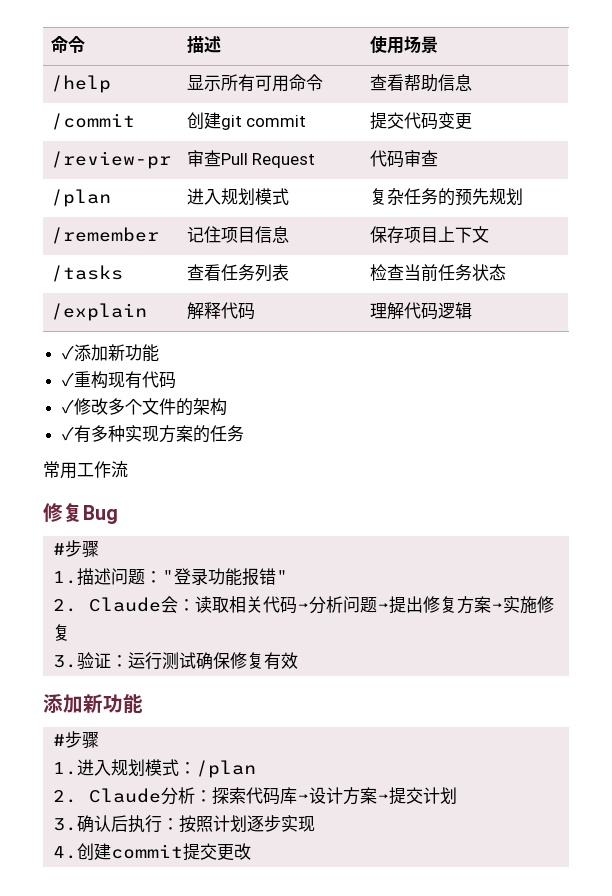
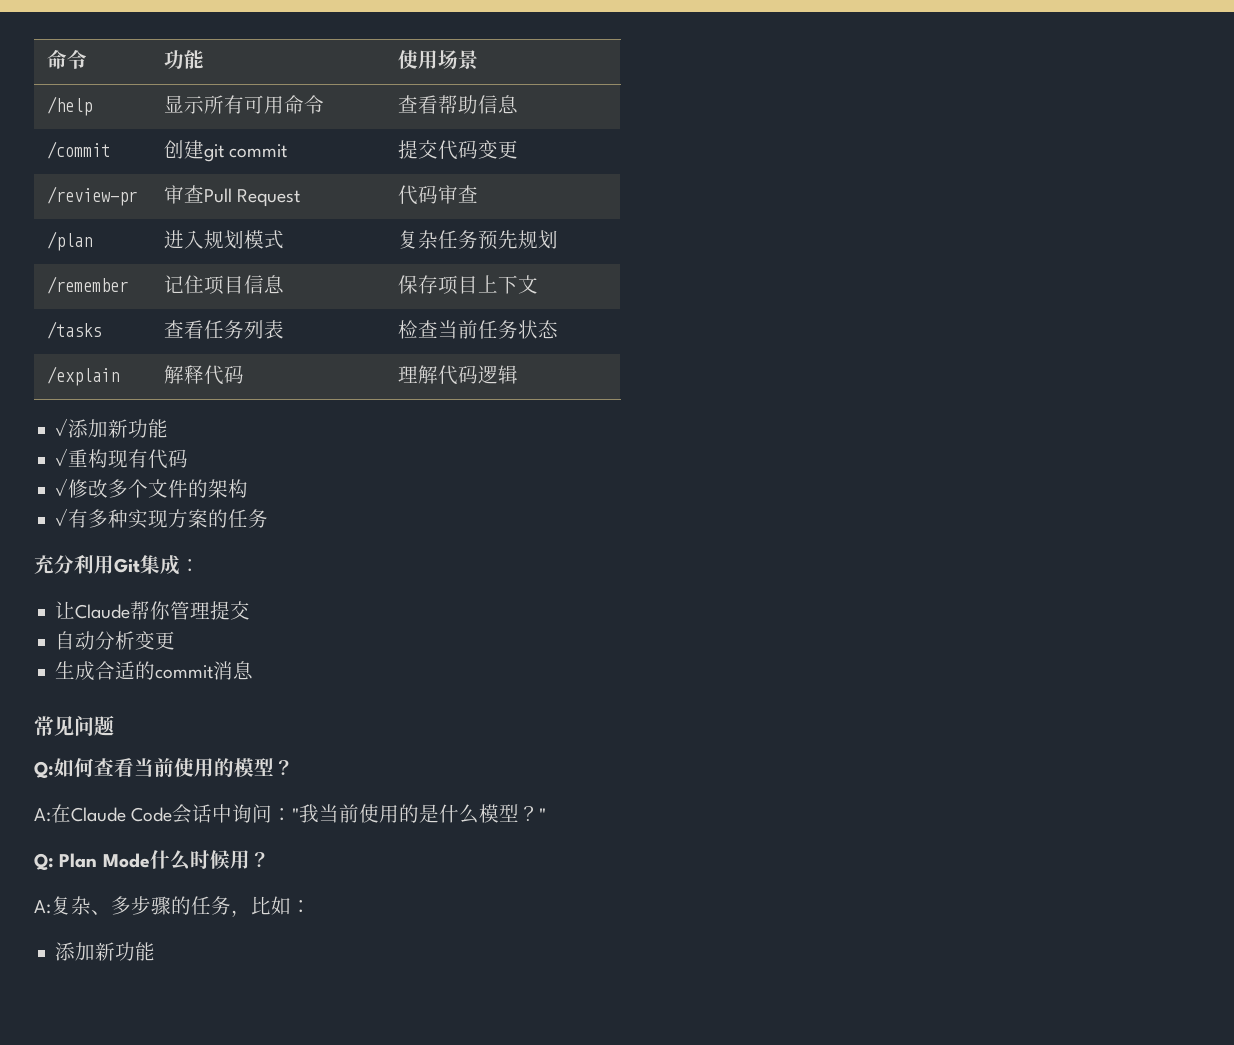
- 命令 | 描述 | 使用场景
+ 命令 | 功能 | 使用场景
- /plan | 进入规划模式 | 复杂任务的预先规划
+ /plan | 进入规划模式 | 复杂任务预先规划
- 常用工作流
- 修复Bug
- #步骤
- 1.描述问题："登录功能报错"
- 2. Claude会：读取相关代码→分析问题→提出修复方案→实施修复
- 3.验证：运行测试确保修复有效
+ 充分利用Git集成：
+ 让Claude帮你管理提交
+ 自动分析变更
+ 生成合适的commit消息
+ 常见问题
+ Q:如何查看当前使用的模型？
+ A:在Claude Code会话中询问："我当前使用的是什么模型？"
+ Q: Plan Mode什么时候用？
+ A:复杂、多步骤的任务，比如：
  添加新功能
- #步骤
- 1.进入规划模式：/plan
- 2. Claude分析：探索代码库→设计方案→提交计划
- 3.确认后执行：按照计划逐步实现
- 4.创建commit提交更改

